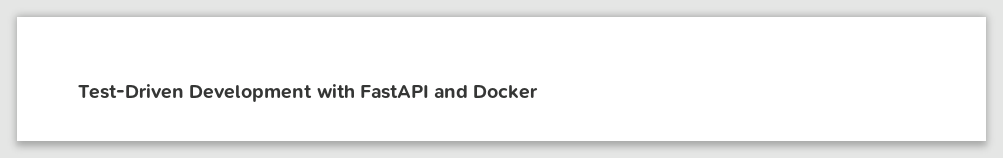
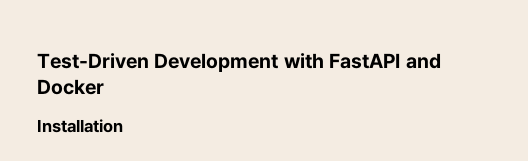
+ Installation

